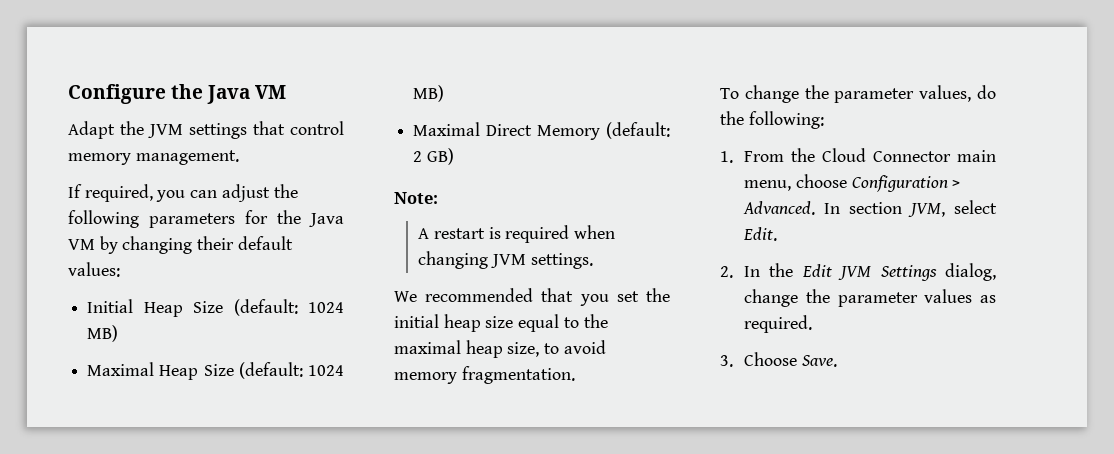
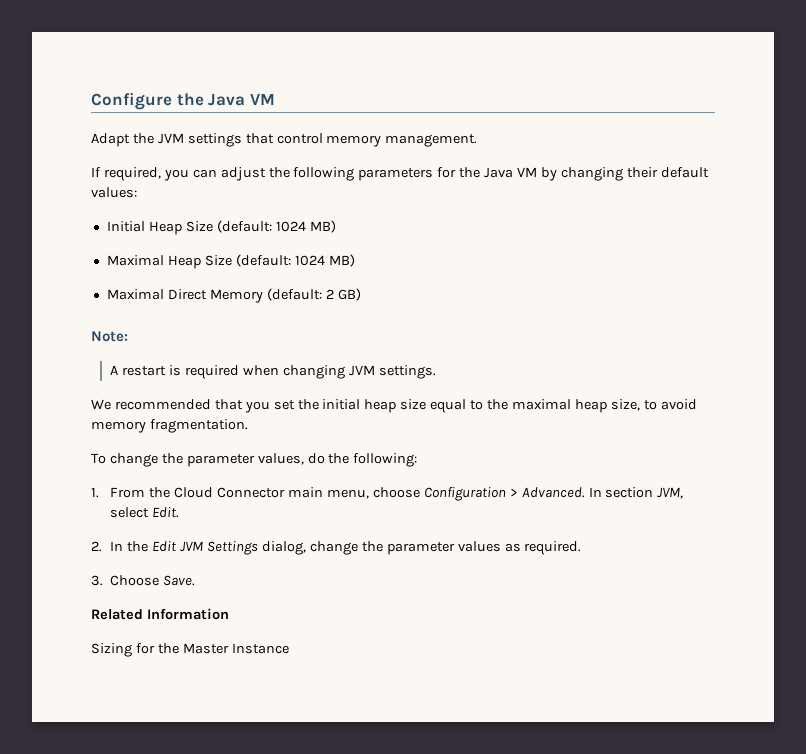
+ Related Information
+ Sizing for the Master Instance

